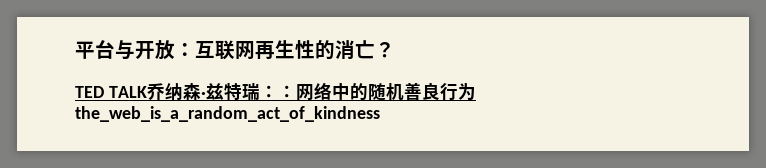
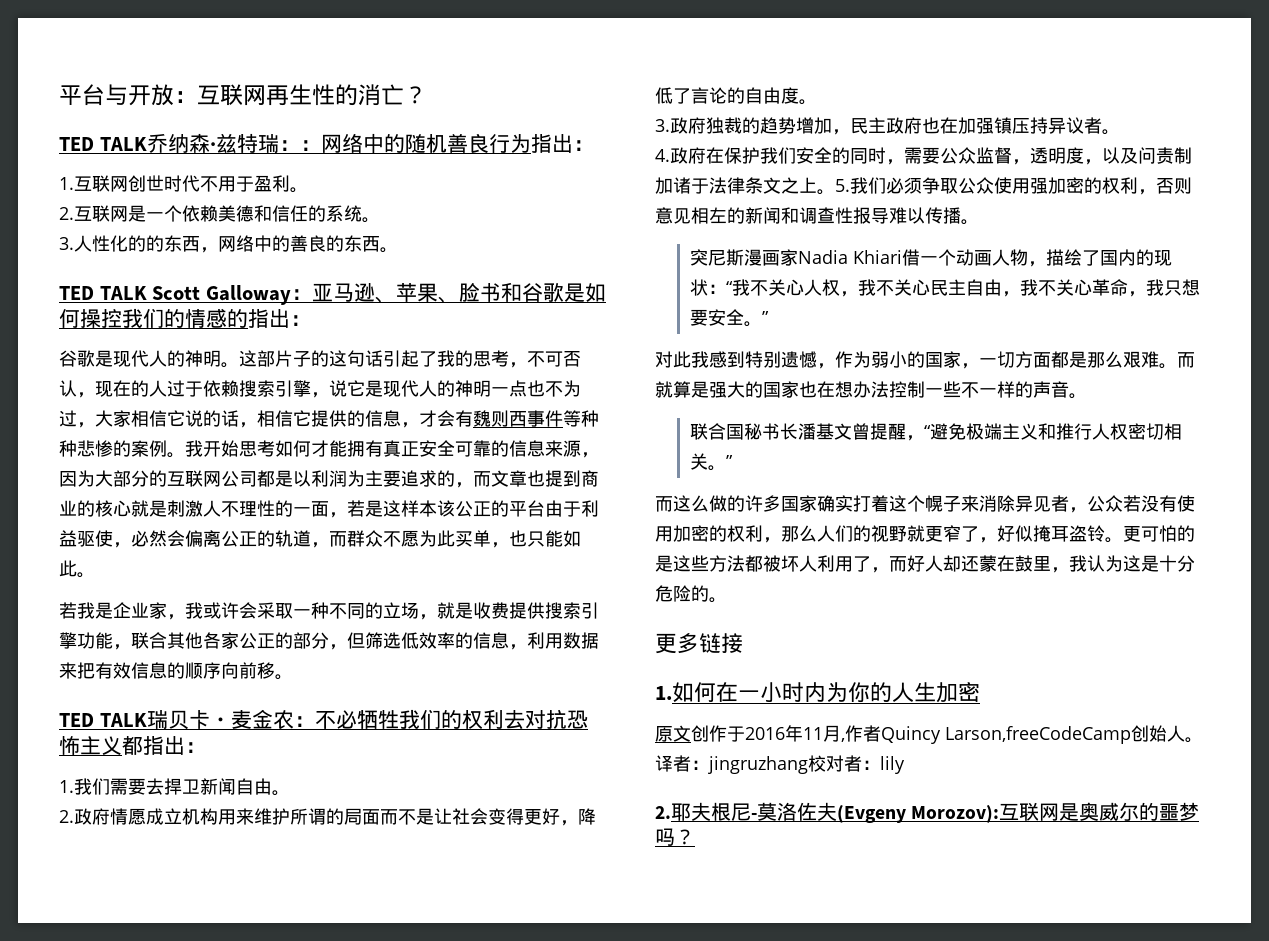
- TED TALK乔纳森·兹特瑞：：网络中的随机善良行为the_web_is_a_random_act_of_kindness
+ TED TALK乔纳森·兹特瑞：：网络中的随机善良行为指出：
+ 1.互联网创世时代不用于盈利。
+ 2.互联网是一个依赖美德和信任的系统。
+ 3.人性化的的东西，网络中的善良的东西。
+ TED TALK Scott Galloway：亚马逊、苹果、脸书和谷歌是如何操控我们的情感的指出：
+ 谷歌是现代人的神明。这部片子的这句话引起了我的思考，不可否认，现在的人过于依赖搜索引擎，说它是现代人的神明一点也不为过，大家相信它说的话，相信它提供的信息，才会有魏则西事件等种种悲惨的案例。我开始思考如何才能拥有真正安全可靠的信息来源，因为大部分的互联网公司都是以利润为主要追求的，而文章也提到商业的核心就是刺激人不理性的一面，若是这样本该公正的平台由于利益驱使，必然会偏离公正的轨道，而群众不愿为此买单，也只能如此。
+ 若我是企业家，我或许会采取一种不同的立场，就是收费提供搜索引擎功能，联合其他各家公正的部分，但筛选低效率的信息，利用数据来把有效信息的顺序向前移。
+ TED TALK瑞贝卡・麦金农：不必牺牲我们的权利去对抗恐怖主义都指出：
+ 1.我们需要去捍卫新闻自由。
+ 2.政府情愿成立机构用来维护所谓的局面而不是让社会变得更好，降低了言论的自由度。
+ 3.政府独裁的趋势增加，民主政府也在加强镇压持异议者。
+ 4.政府在保护我们安全的同时，需要公众监督，透明度，以及问责制加诸于法律条文之上。5.我们必须争取公众使用强加密的权利，否则意见相左的新闻和调查性报导难以传播。
+ 突尼斯漫画家Nadia Khiari借一个动画人物，描绘了国内的现状：“我不关心人权，我不关心民主自由，我不关心革命，我只想要安全。”
+ 对此我感到特别遗憾，作为弱小的国家，一切方面都是那么艰难。而就算是强大的国家也在想办法控制一些不一样的声音。
+ 联合国秘书长潘基文曾提醒，“避免极端主义和推行人权密切相关。”
+ 而这么做的许多国家确实打着这个幌子来消除异见者，公众若没有使用加密的权利，那么人们的视野就更窄了，好似掩耳盗铃。更可怕的是这些方法都被坏人利用了，而好人却还蒙在鼓里，我认为这是十分危险的。
+ 更多链接
+ 1.如何在一小时内为你的人生加密
+ 原文创作于2016年11月,作者Quincy Larson,freeCodeCamp创始人。译者：jingruzhang校对者：lily
+ 2.耶夫根尼-莫洛佐夫(Evgeny Morozov):互联网是奥威尔的噩梦吗？

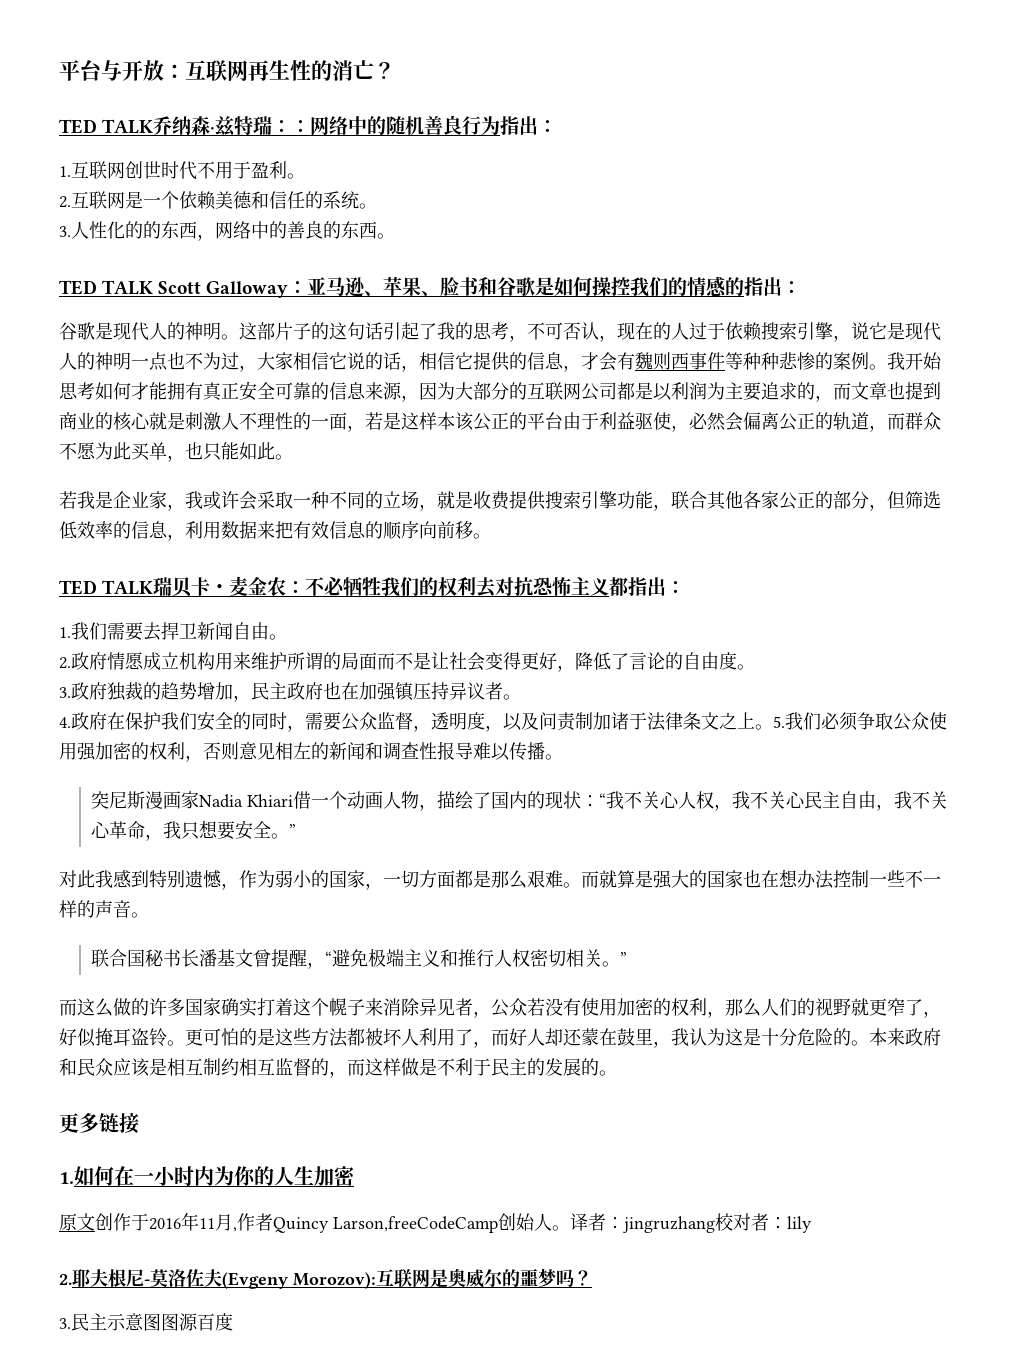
+ 本来政府和民众应该是相互制约相互监督的，而这样做是不利于民主的发展的。
+ 3.民主示意图图源百度

